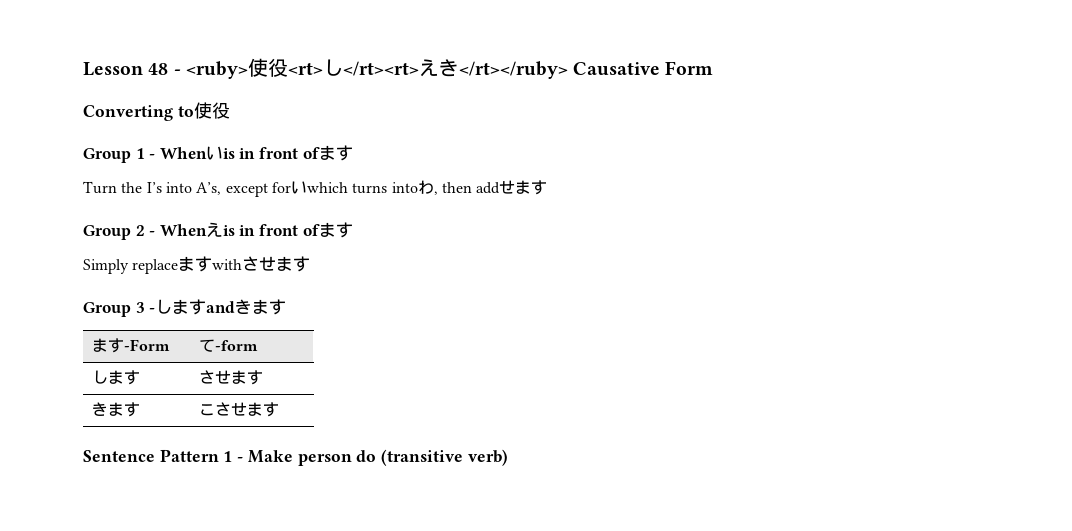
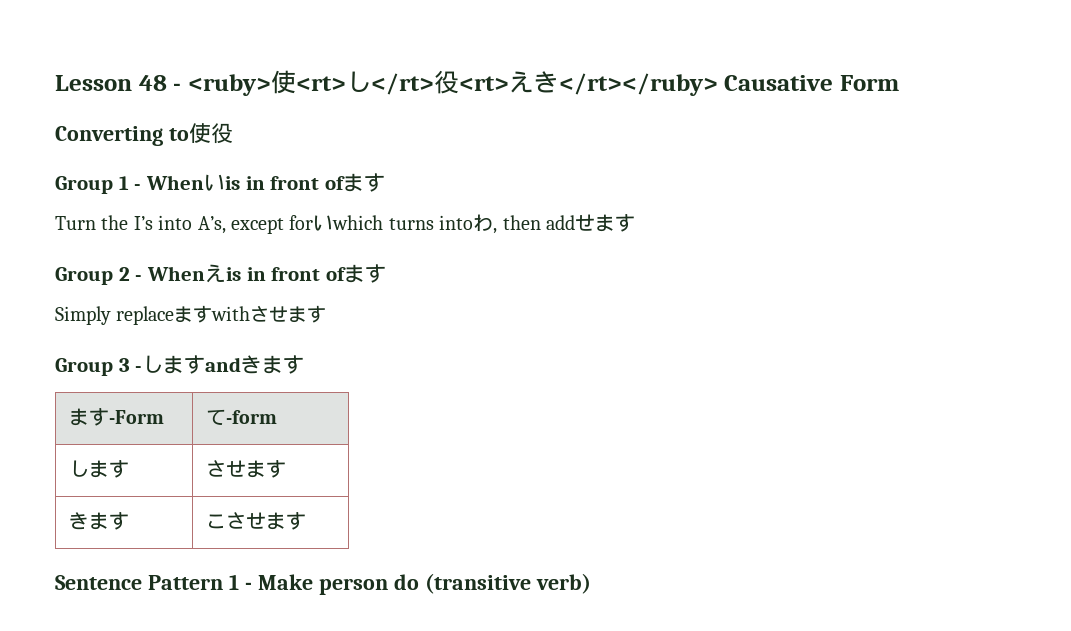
- Lesson 48 - <ruby>使役<rt>し</rt><rt>えき</rt></ruby> Causative Form
+ Lesson 48 - <ruby>使<rt>し</rt>役<rt>えき</rt></ruby> Causative Form

